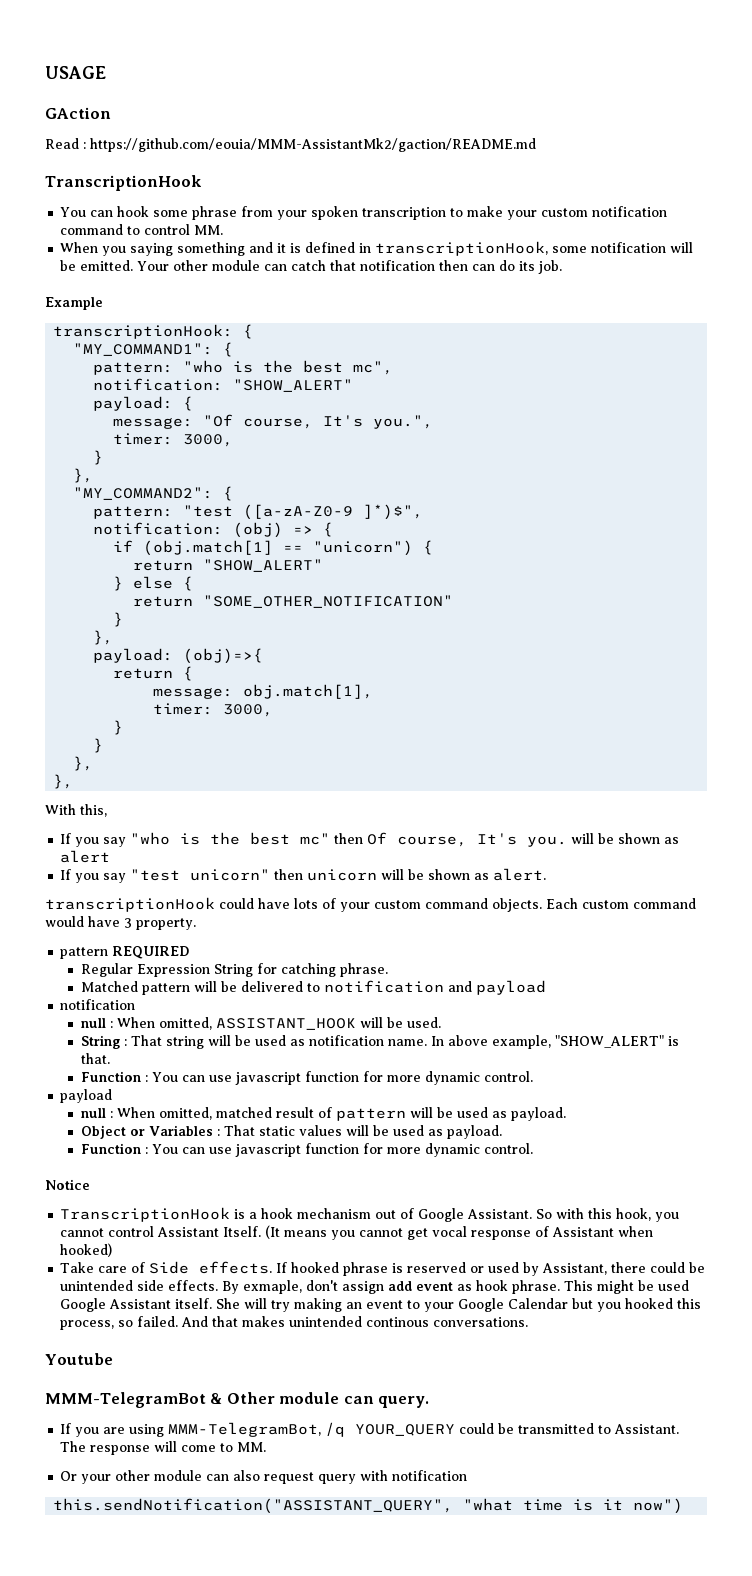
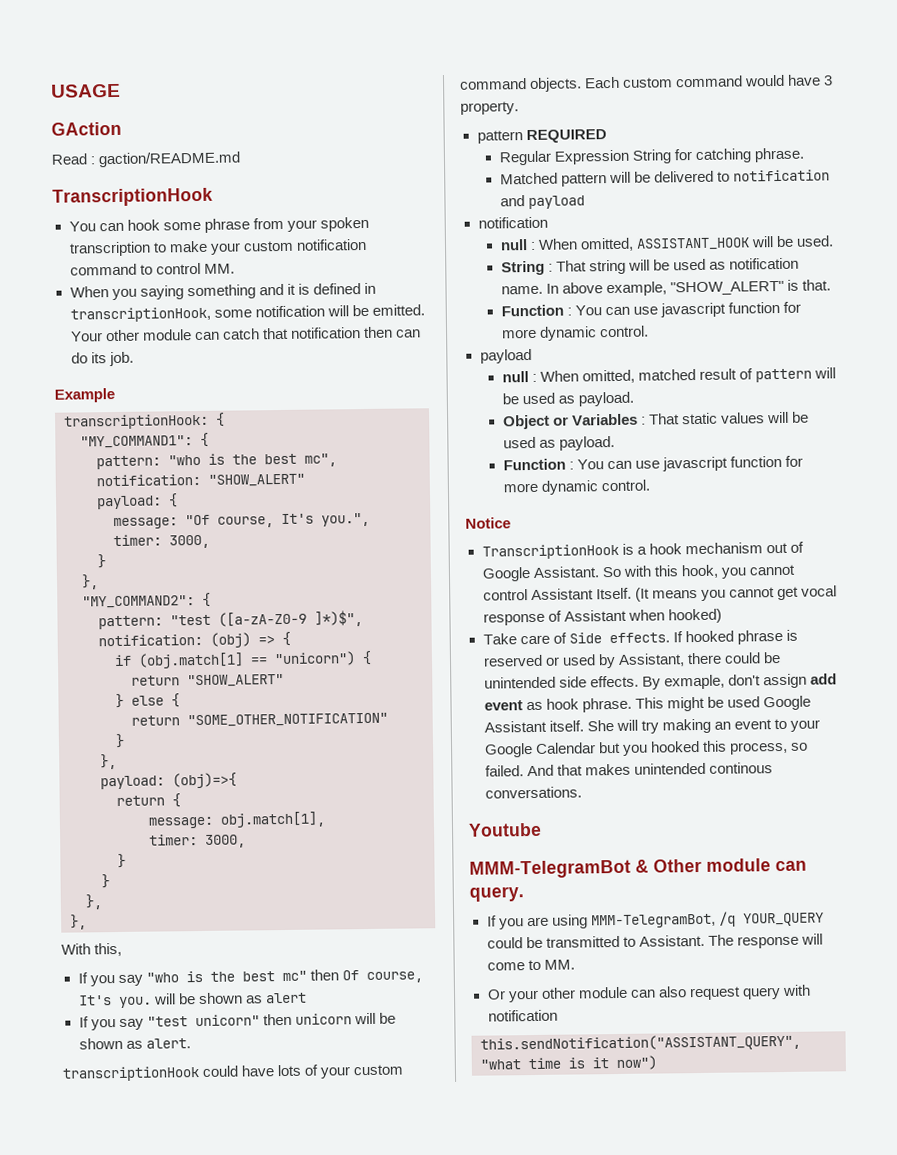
- Read : https://github.com/eouia/MMM-AssistantMk2/gaction/README.md
+ Read : gaction/README.md

